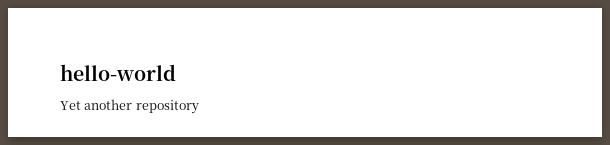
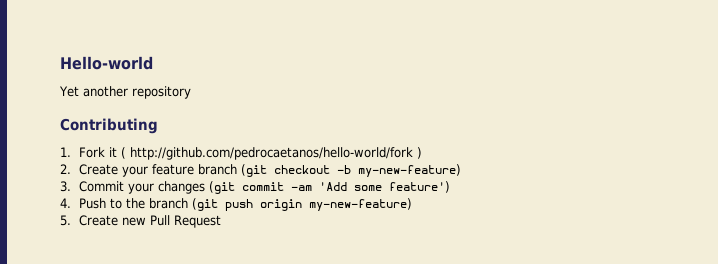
- hello-world
+ Hello-world
+ Contributing
+ 1. Fork it ( http://github.com/pedrocaetanos/hello-world/fork )
+ 2. Create your feature branch (git checkout -b my-new-feature)
+ 3. Commit your changes (git commit -am 'Add some feature')
+ 4. Push to the branch (git push origin my-new-feature)
+ 5. Create new Pull Request

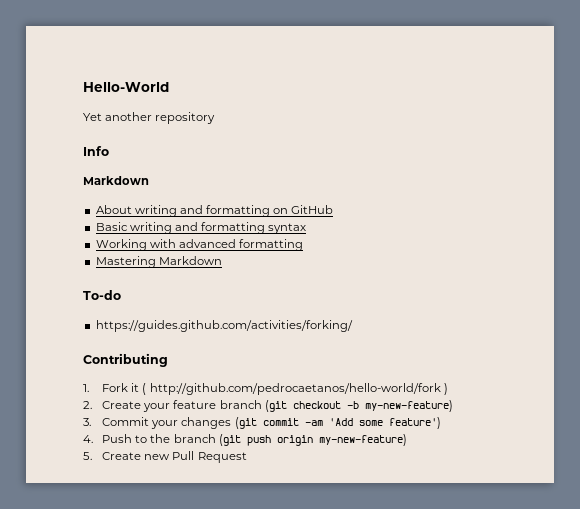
- Hello-world
+ Hello-World
+ Info
+ Markdown
+ About writing and formatting on GitHub
+ Basic writing and formatting syntax
+ Working with advanced formatting
+ Mastering Markdown
+ To-do
+ https://guides.github.com/activities/forking/

